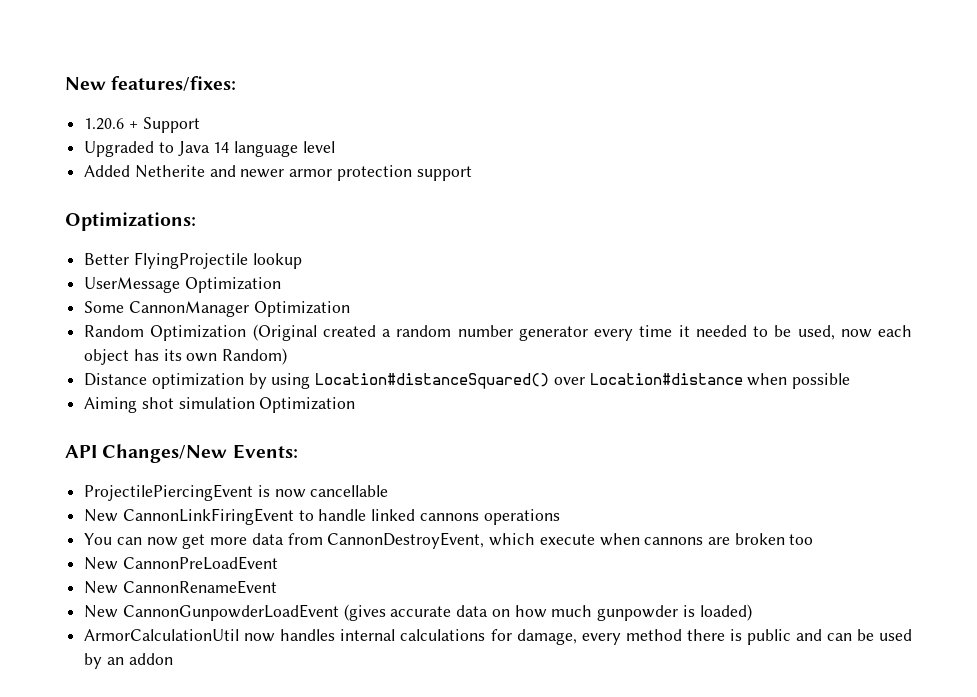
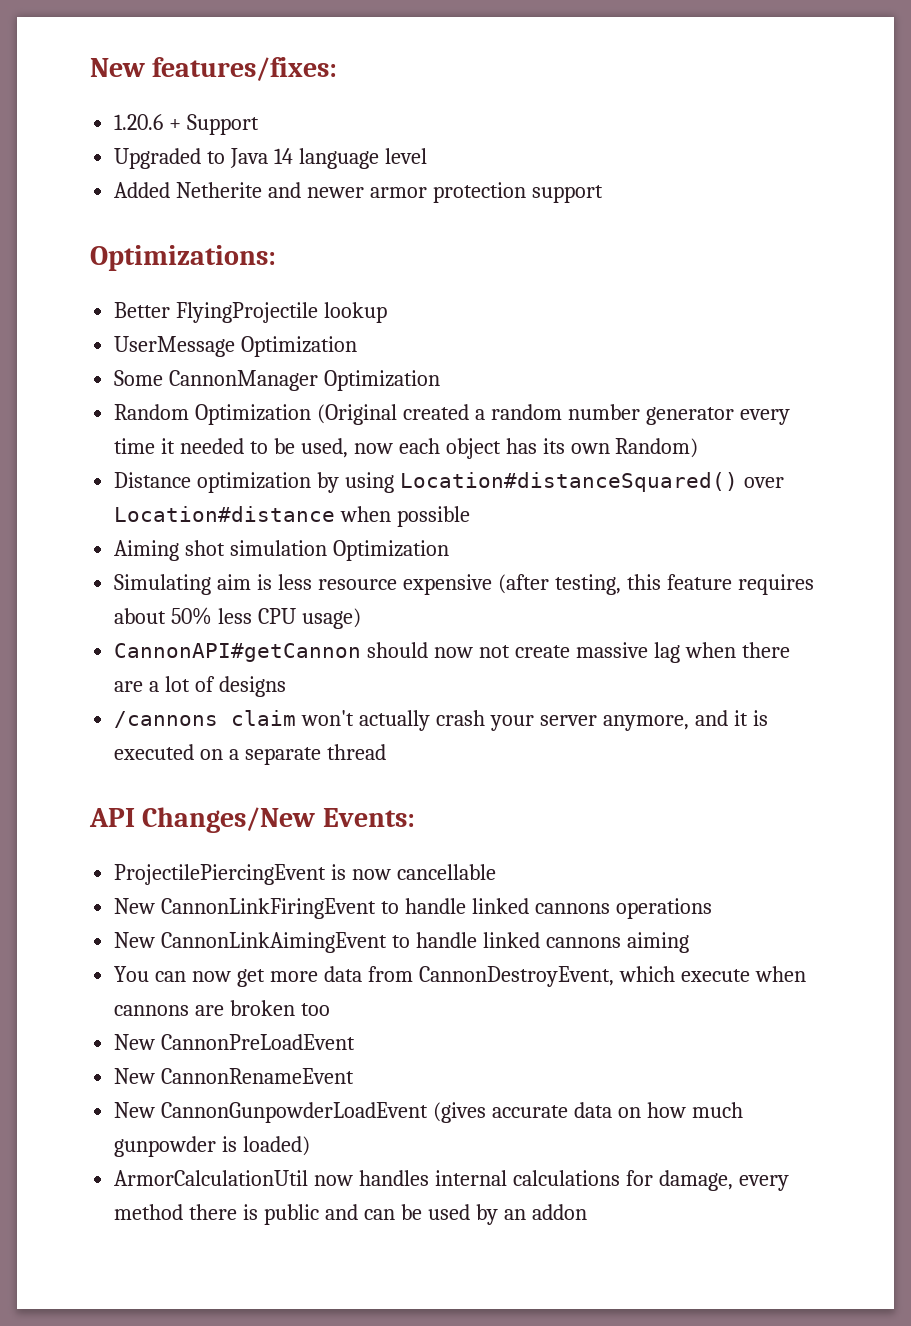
+ Simulating aim is less resource expensive (after testing, this feature requires about 50% less CPU usage)
+ CannonAPI#getCannon should now not create massive lag when there are a lot of designs
+ /cannons claim won't actually crash your server anymore, and it is executed on a separate thread
+ New CannonLinkAimingEvent to handle linked cannons aiming

